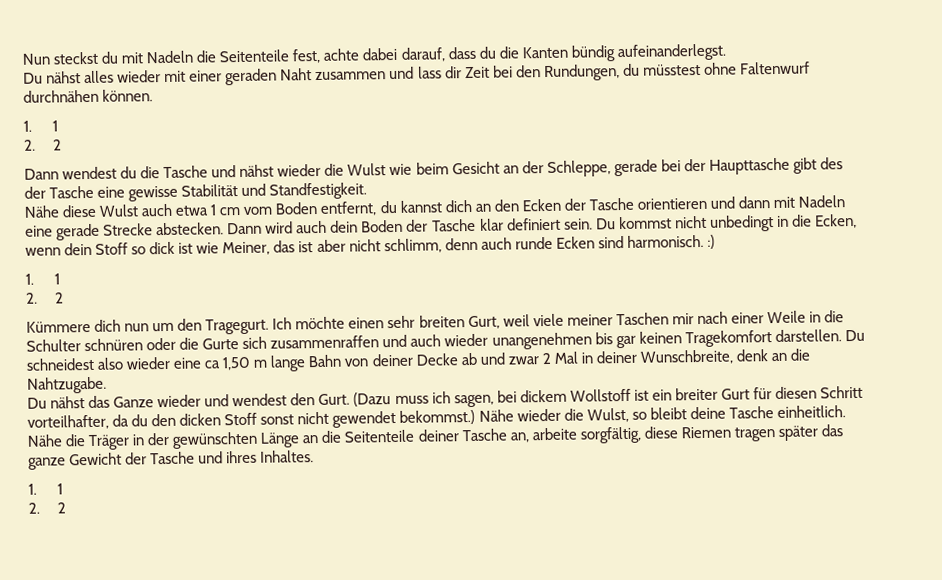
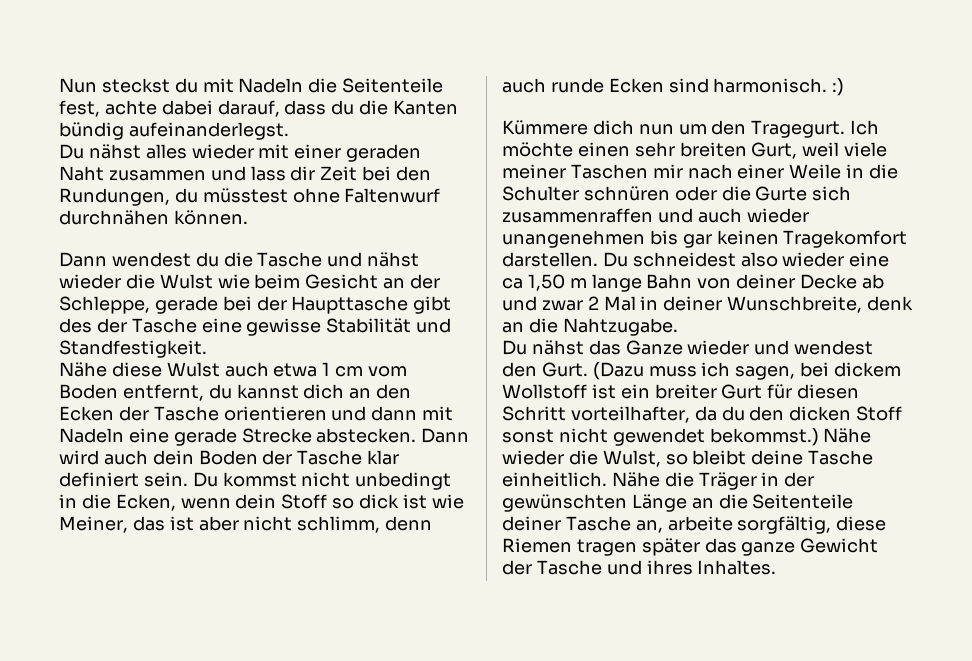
  Du nähst alles wieder mit einer geraden Naht zusammen und lass dir Zeit bei den Rundungen, du müsstest ohne Faltenwurf durchnähen können.
- 1. 1
- 2. 2
  Du kommst nicht unbedingt in die Ecken, wenn dein Stoff so dick ist wie Meiner, das ist aber nicht schlimm, denn auch runde Ecken sind harmonisch. :)
- 1. 1
- 2. 2
  Nähe die Träger in der gewünschten Länge an die Seitenteile deiner Tasche an, arbeite sorgfältig, diese Riemen tragen später das ganze Gewicht der Tasche und ihres Inhaltes.
- 1. 1
- 2. 2

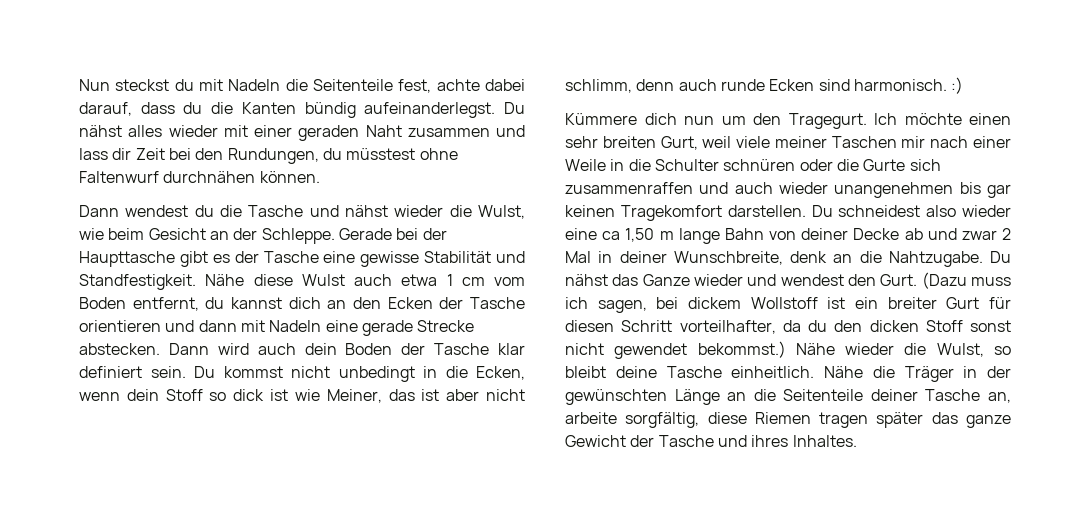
- Nun steckst du mit Nadeln die Seitenteile fest, achte dabei darauf, dass du die Kanten bündig aufeinanderlegst.
- Du nähst alles wieder mit einer geraden Naht zusammen und lass dir Zeit bei den Rundungen, du müsstest ohne Faltenwurf durchnähen können.
+ Nun steckst du mit Nadeln die Seitenteile fest, achte dabei darauf, dass du die Kanten bündig aufeinanderlegst. Du nähst alles wieder mit einer geraden Naht zusammen und lass dir Zeit bei den Rundungen, du müsstest ohne Faltenwurf durchnähen können.
- Dann wendest du die Tasche und nähst wieder die Wulst wie beim Gesicht an der Schleppe, gerade bei der Haupttasche gibt des der Tasche eine gewisse Stabilität und Standfestigkeit.
- Nähe diese Wulst auch etwa 1 cm vom Boden entfernt, du kannst dich an den Ecken der Tasche orientieren und dann mit Nadeln eine gerade Strecke abstecken.
+ Dann wendest du die Tasche und nähst wieder die Wulst, wie beim Gesicht an der Schleppe. Gerade bei der Haupttasche gibt es der Tasche eine gewisse Stabilität und Standfestigkeit. Nähe diese Wulst auch etwa 1 cm vom Boden entfernt, du kannst dich an den Ecken der Tasche orientieren und dann mit Nadeln eine gerade Strecke abstecken.
- Du schneidest also wieder eine ca 1,50 m lange Bahn von deiner Decke ab und zwar 2 Mal in deiner Wunschbreite, denk an die Nahtzugabe.
- Du nähst das Ganze wieder und wendest den Gurt.
+ Du schneidest also wieder eine ca 1,50 m lange Bahn von deiner Decke ab und zwar 2 Mal in deiner Wunschbreite, denk an die Nahtzugabe. Du nähst das Ganze wieder und wendest den Gurt.

